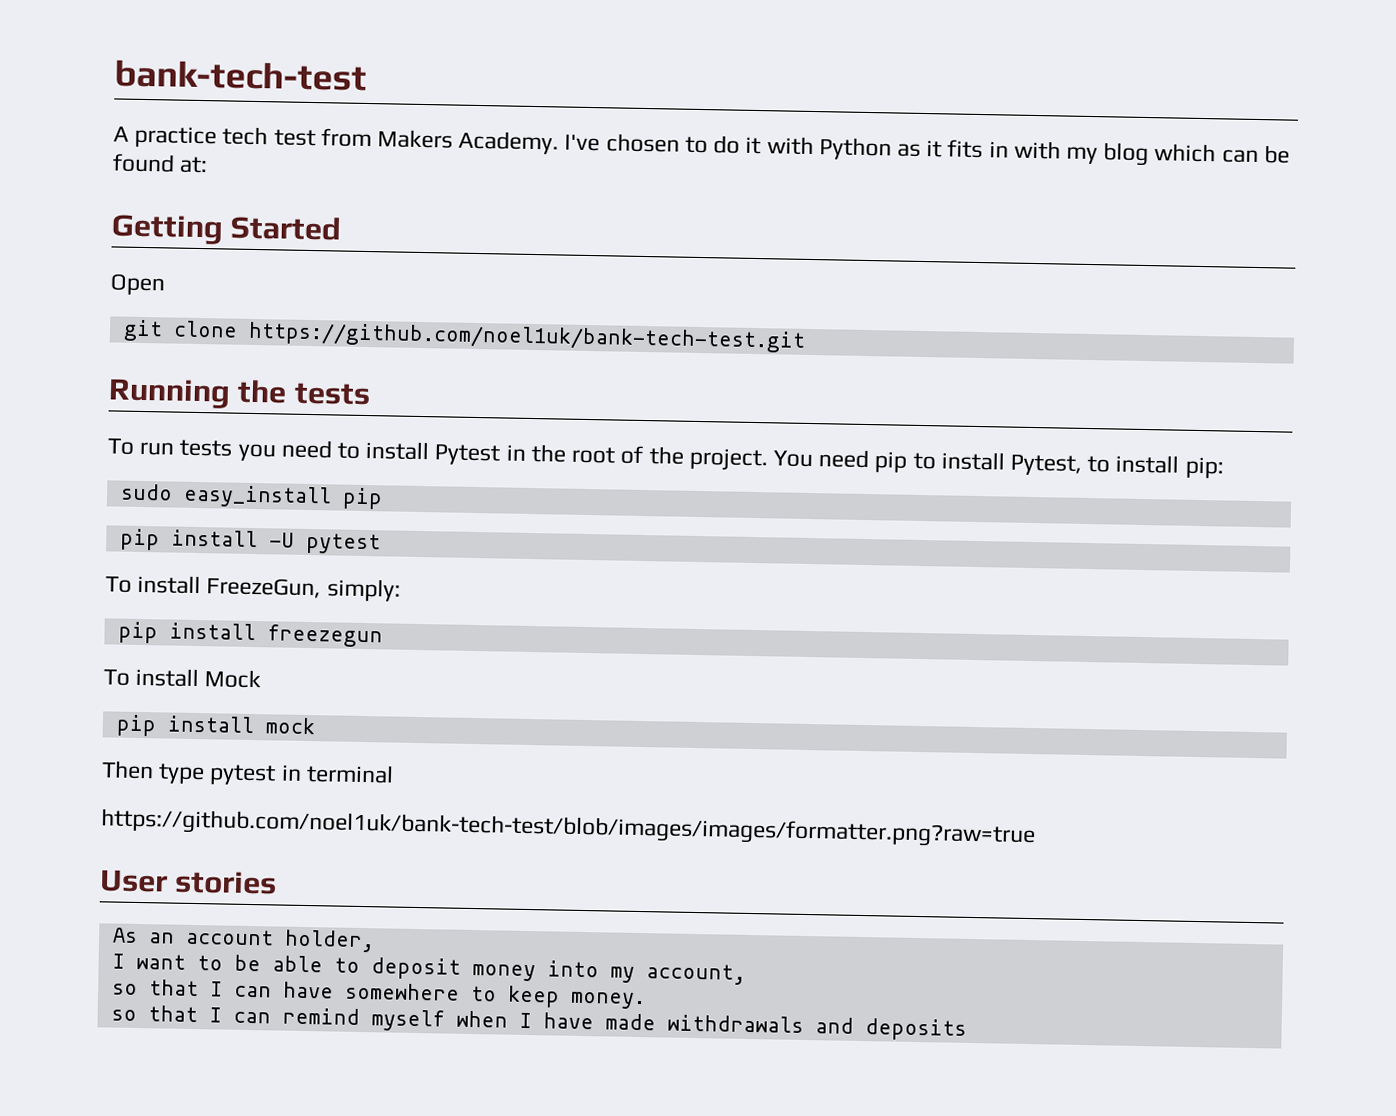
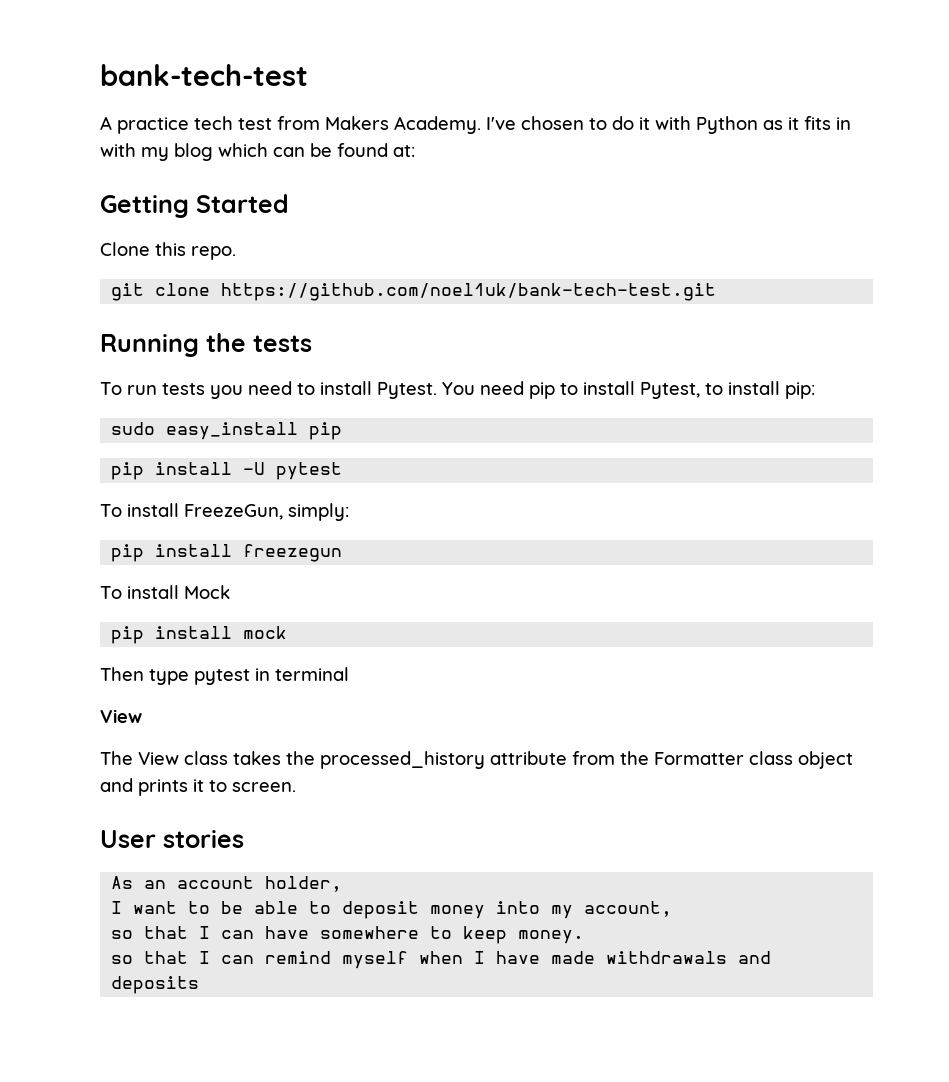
- Open
+ Clone this repo.
- To run tests you need to install Pytest in the root of the project.
+ To run tests you need to install Pytest.
  Then type pytest in terminal
- https://github.com/noel1uk/bank-tech-test/blob/images/images/formatter.png?raw=true
+ View
+ The View class takes the processed_history attribute from the Formatter class object and prints it to screen.

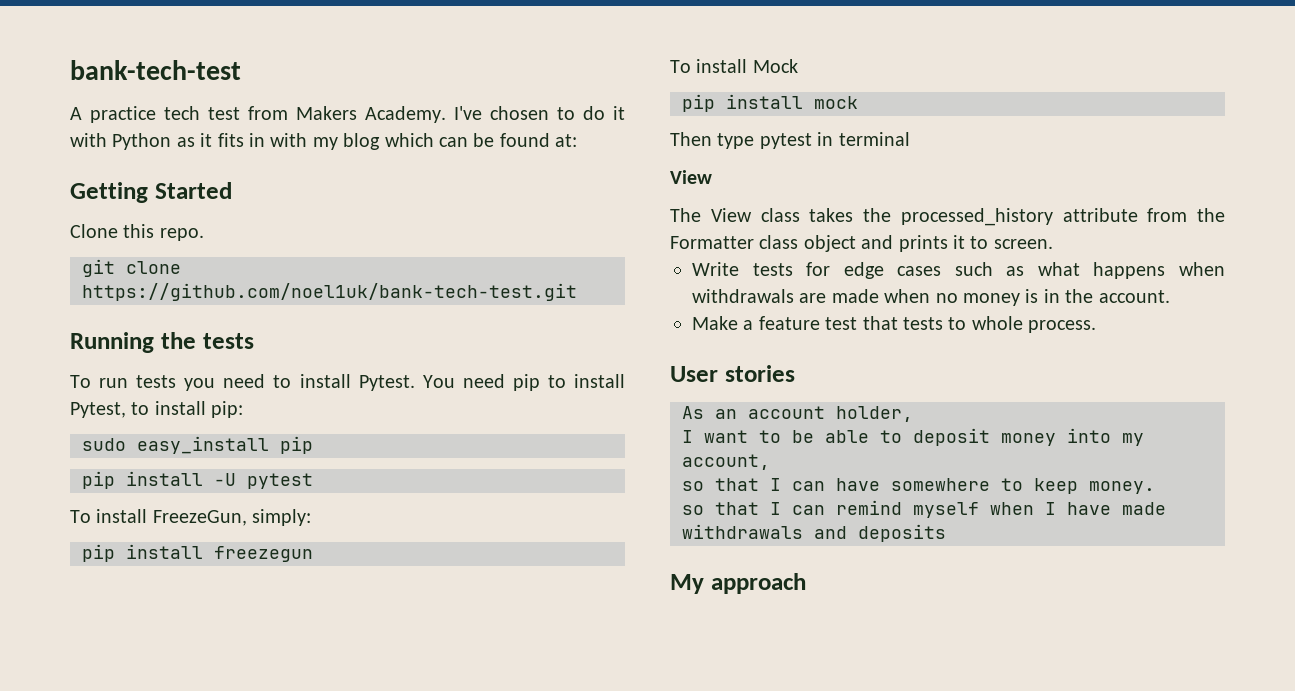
+ Write tests for edge cases such as what happens when withdrawals are made when no money is in the account.
+ Make a feature test that tests to whole process.
+ My approach

